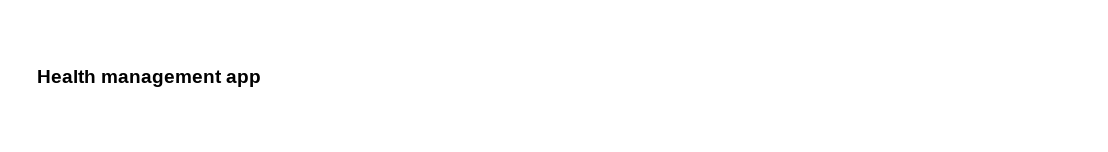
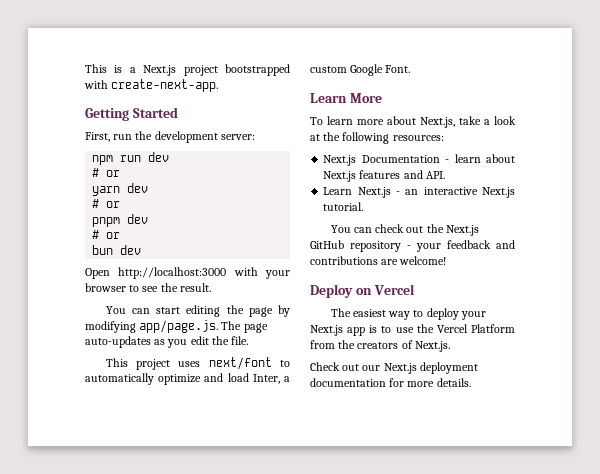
- Health management app
+ This is a Next.js project bootstrapped with create-next-app.
+ Getting Started
+ First, run the development server:
+ npm run dev
+ # or
+ yarn dev
+ # or
+ pnpm dev
+ # or
+ bun dev
+ Open http://localhost:3000 with your browser to see the result.
+ You can start editing the page by modifying app/page.js. The page auto-updates as you edit the file.
+ This project uses next/font to automatically optimize and load Inter, a custom Google Font.
+ Learn More
+ To learn more about Next.js, take a look at the following resources:
+ Next.js Documentation - learn about Next.js features and API.
+ Learn Next.js - an interactive Next.js tutorial.
+ You can check out the Next.js GitHub repository - your feedback and contributions are welcome!
+ Deploy on Vercel
+ The easiest way to deploy your Next.js app is to use the Vercel Platform from the creators of Next.js.
+ Check out our Next.js deployment documentation for more details.

